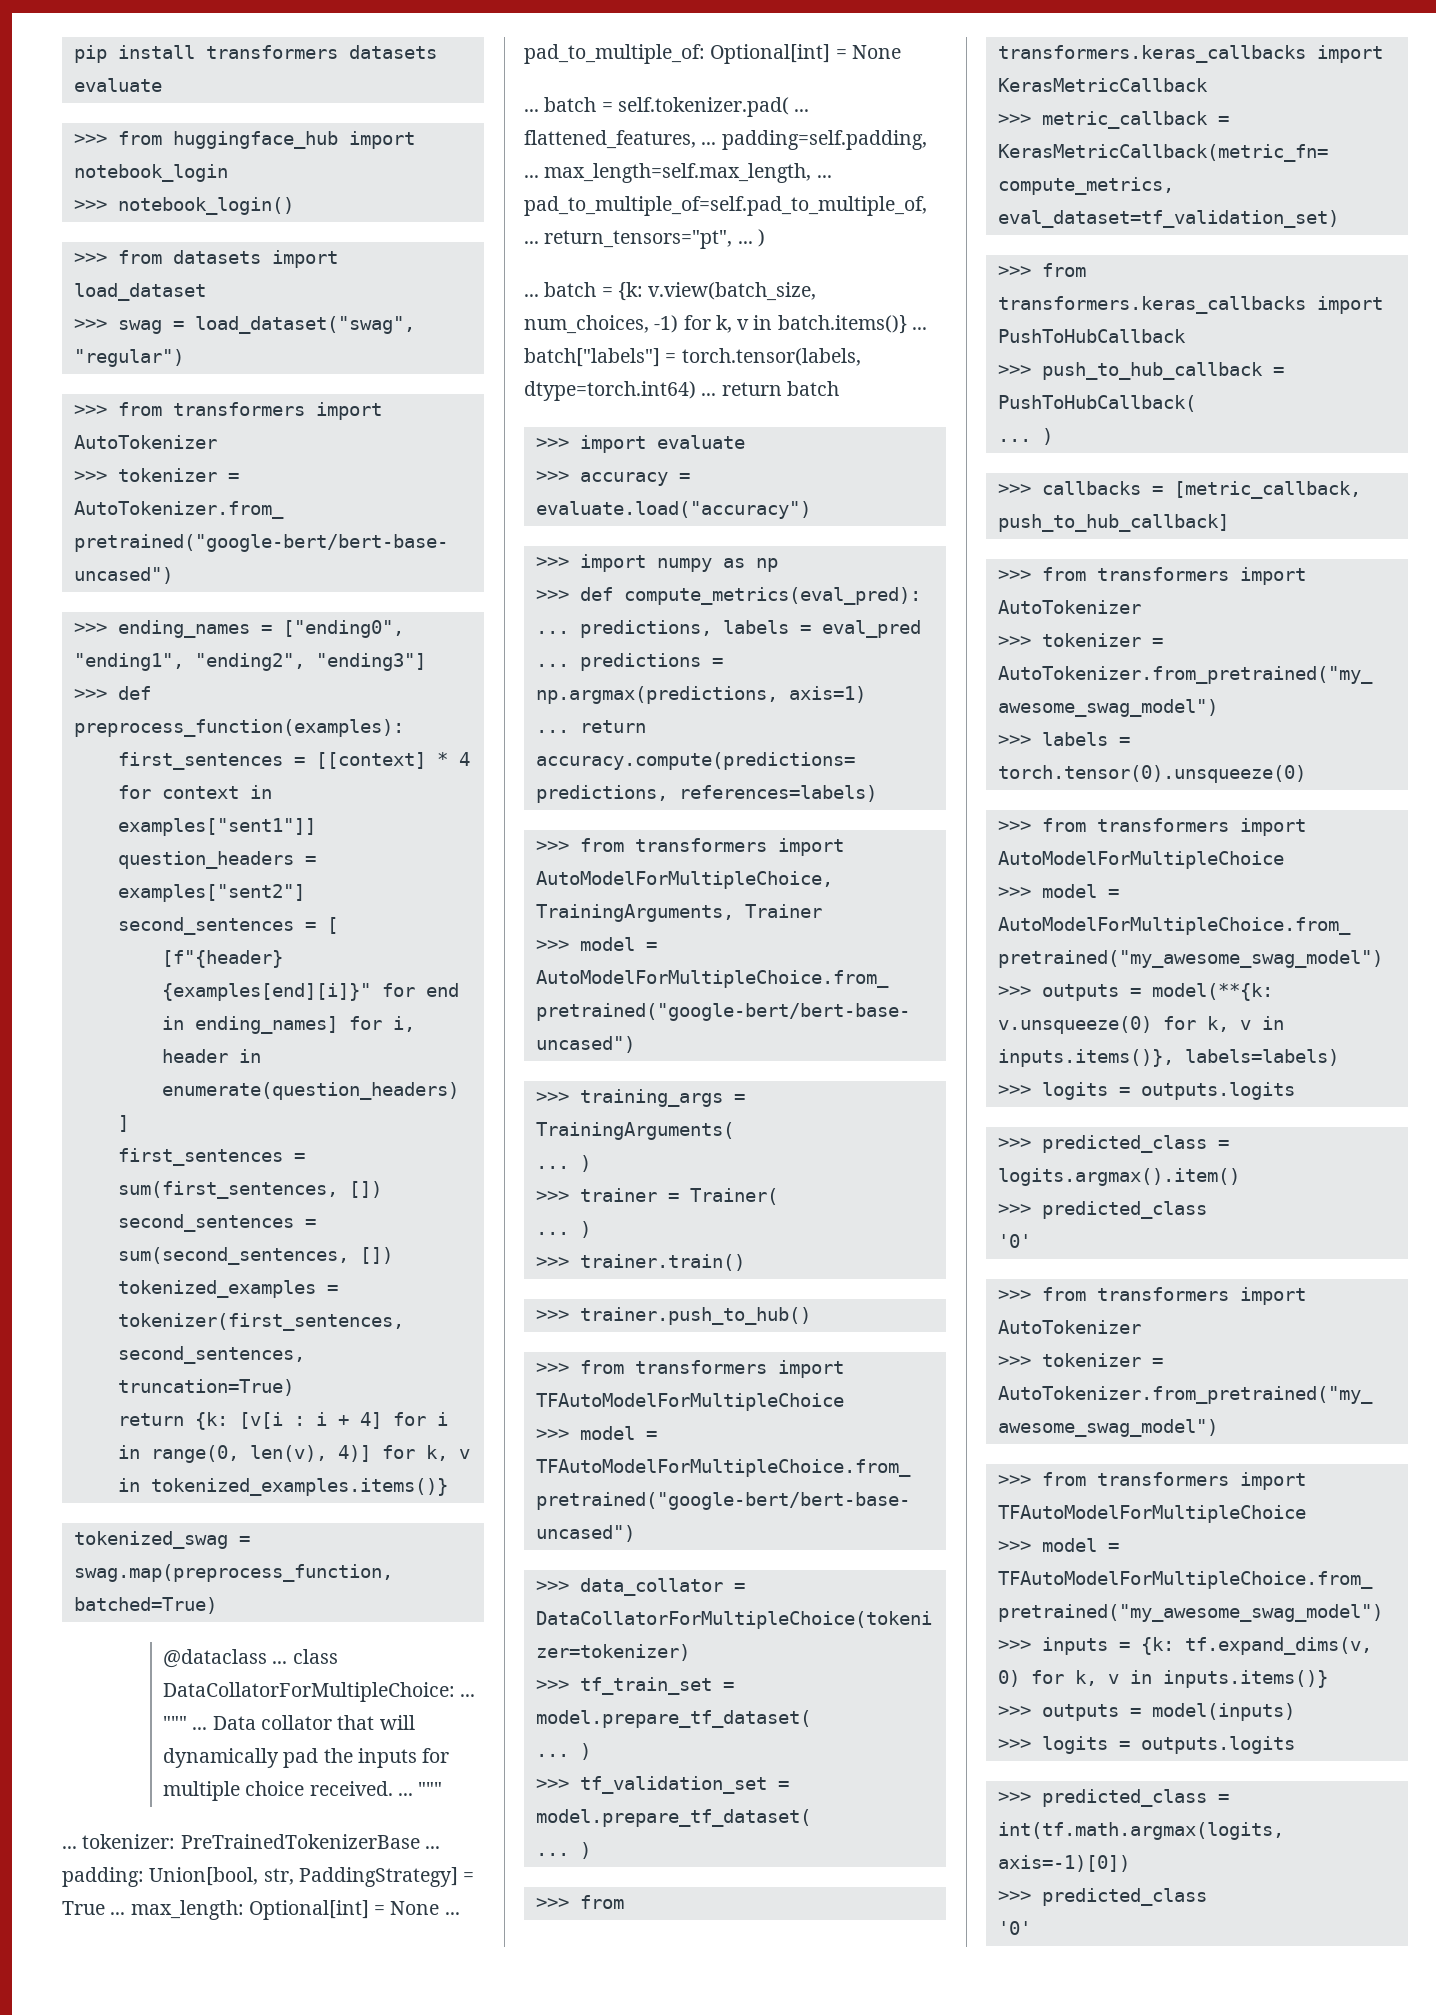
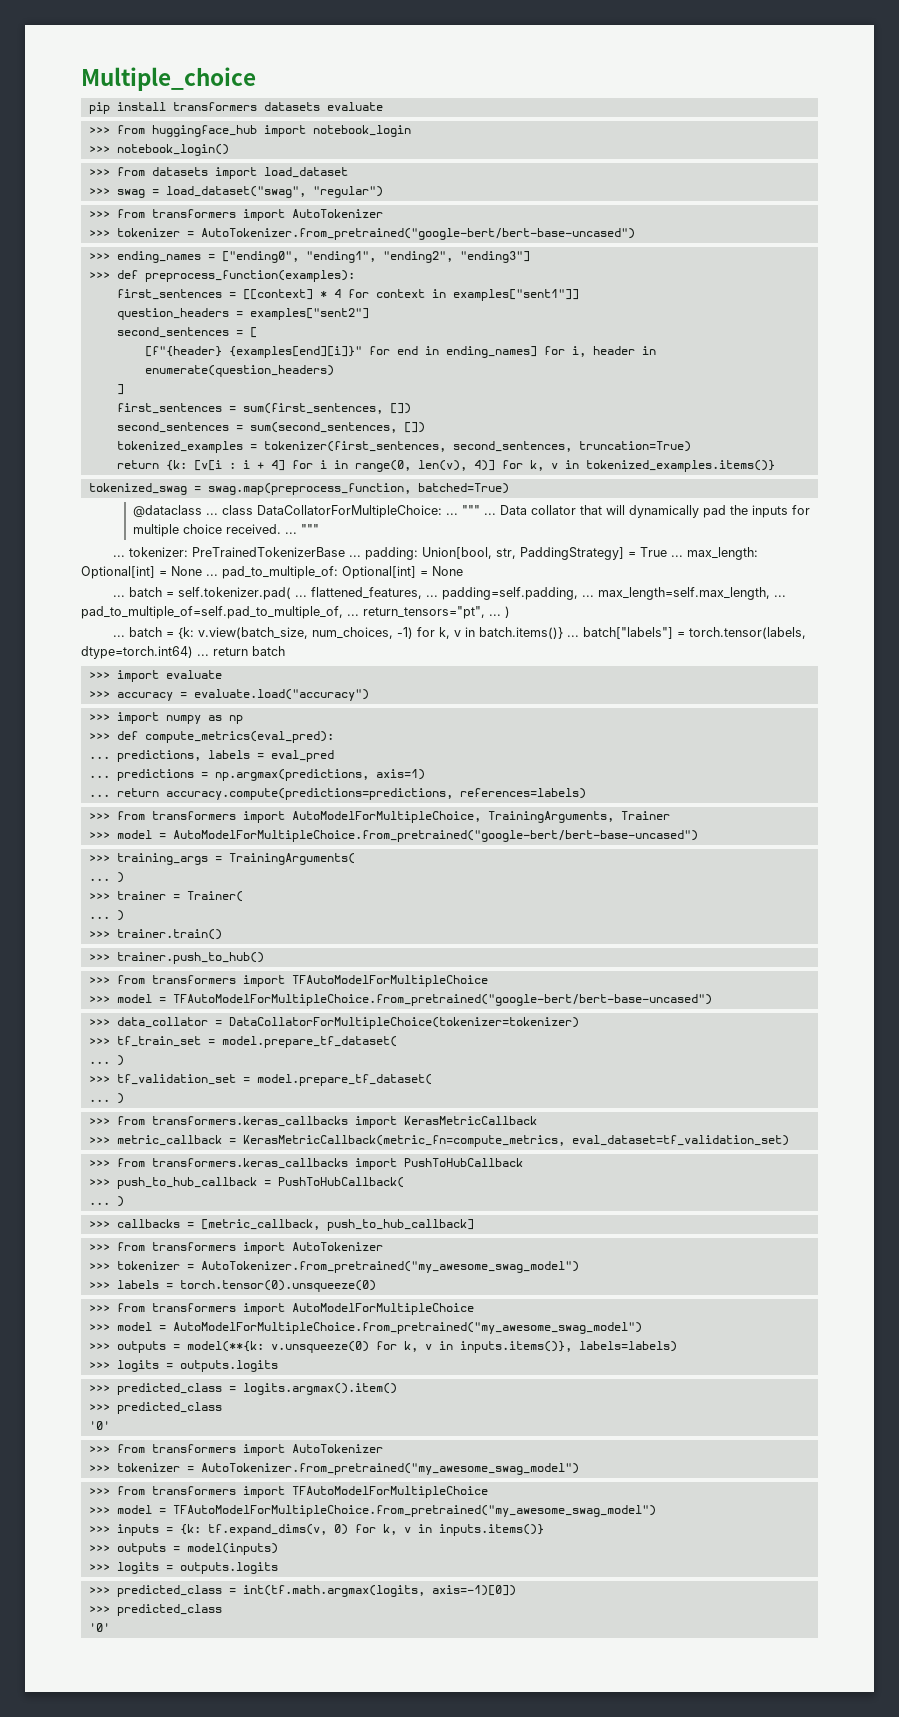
+ Multiple_choice

